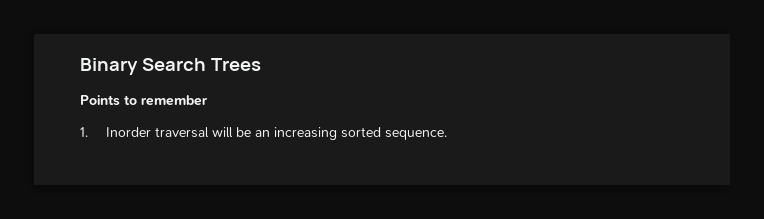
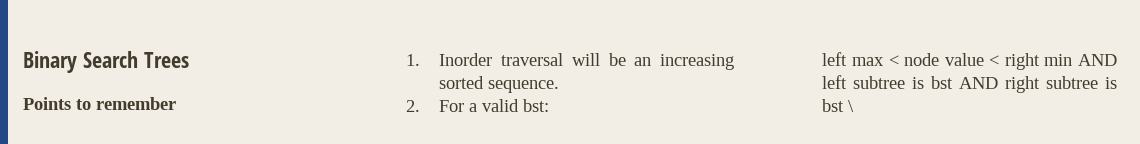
+ 2. For a valid bst:
+ left max < node value < right min AND left subtree is bst AND right subtree is bst \

